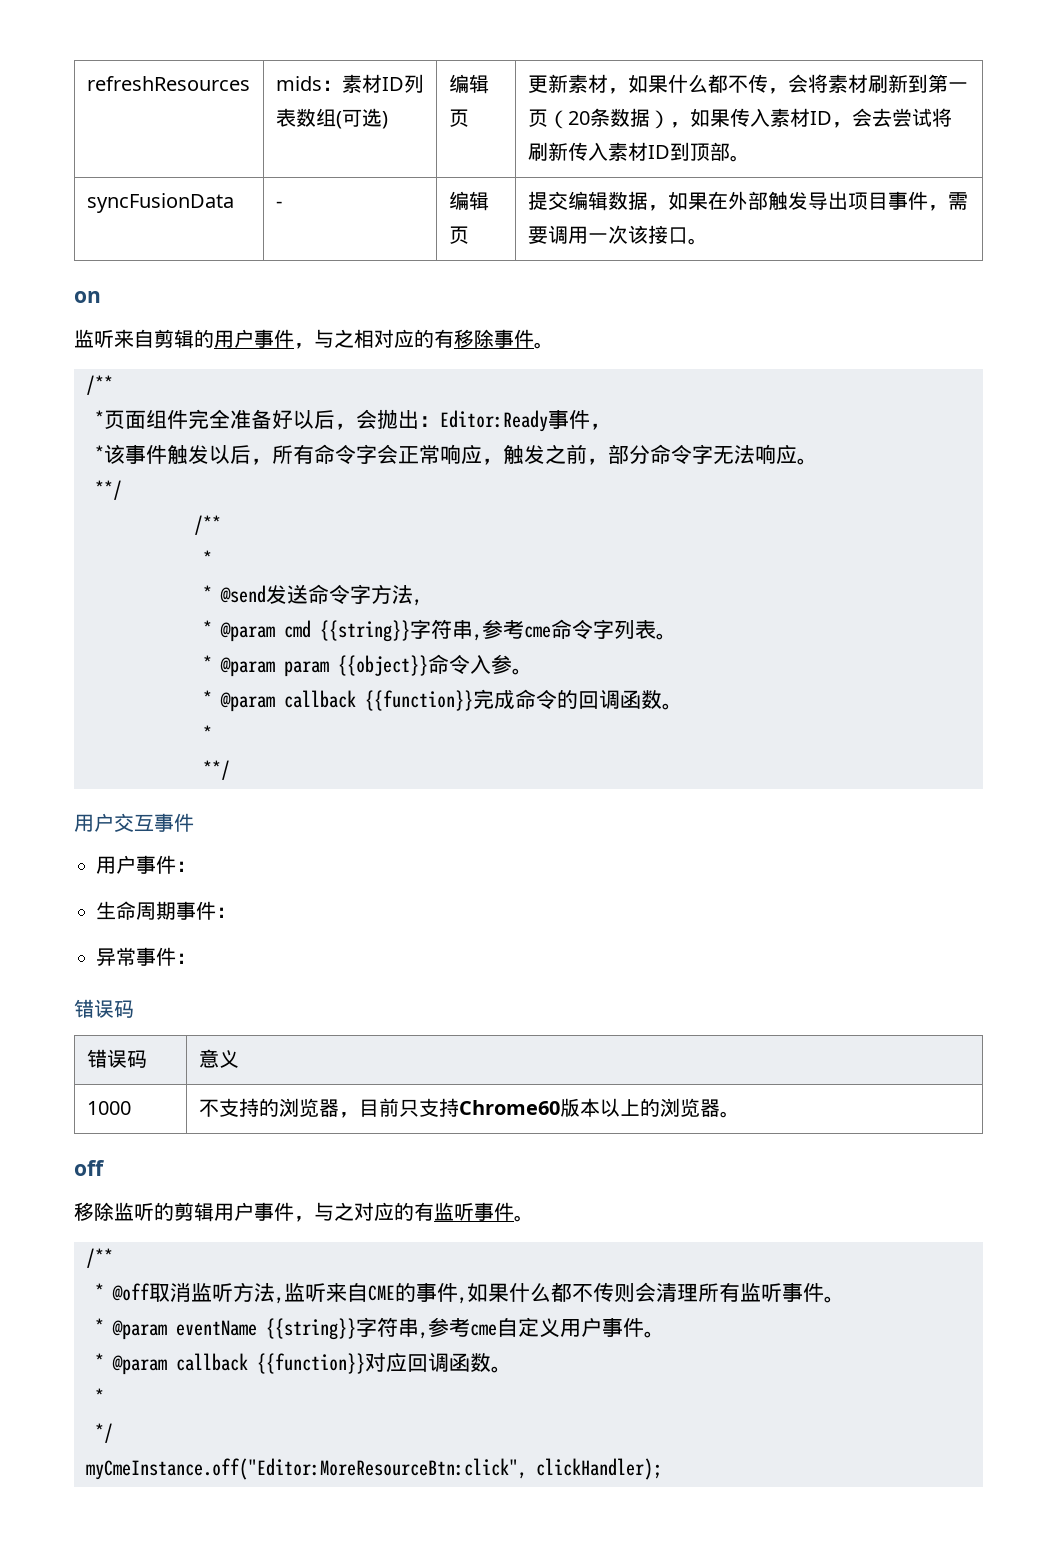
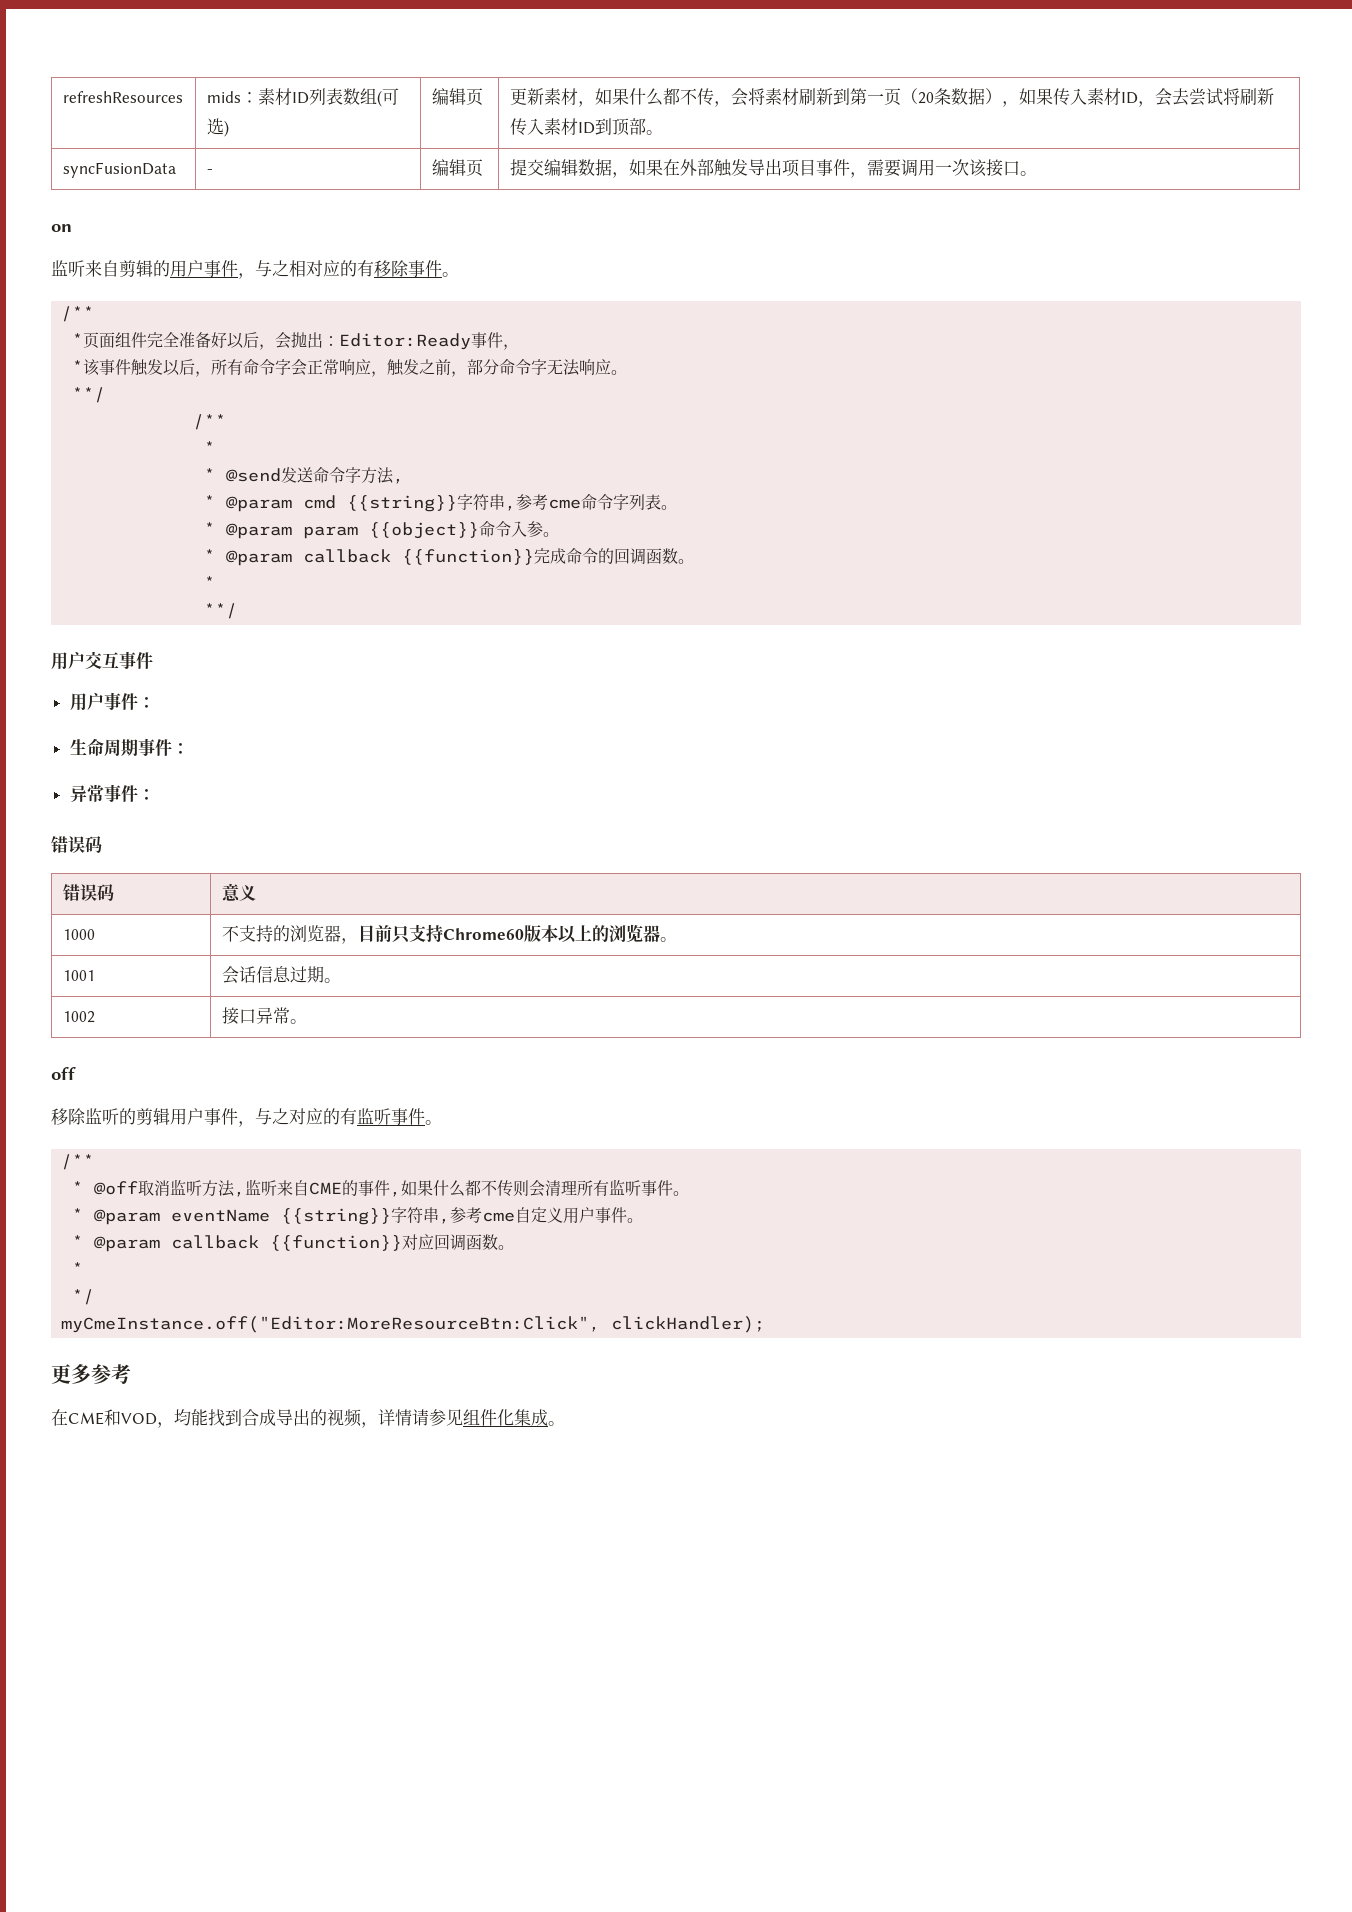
+ 1001 | 会话信息过期。
+ 1002 | 接口异常。
- myCmeInstance.off("Editor:MoreResourceBtn:click", clickHandler);
+ myCmeInstance.off("Editor:MoreResourceBtn:Click", clickHandler);
+ 更多参考
+ 在CME和VOD，均能找到合成导出的视频，详情请参见组件化集成。

